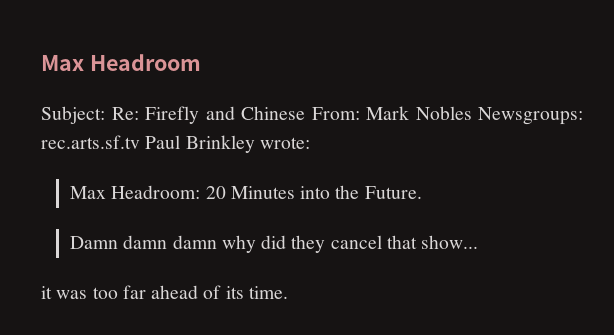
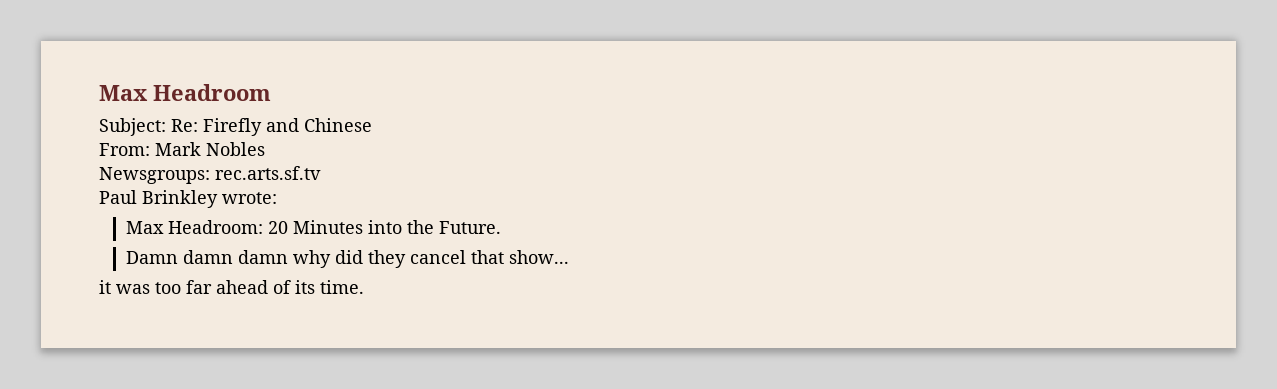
- Subject: Re: Firefly and Chinese From: Mark Nobles Newsgroups: rec.arts.sf.tv Paul Brinkley wrote:
+ Subject: Re: Firefly and Chinese
+ From: Mark Nobles
+ Newsgroups: rec.arts.sf.tv
+ Paul Brinkley wrote:

